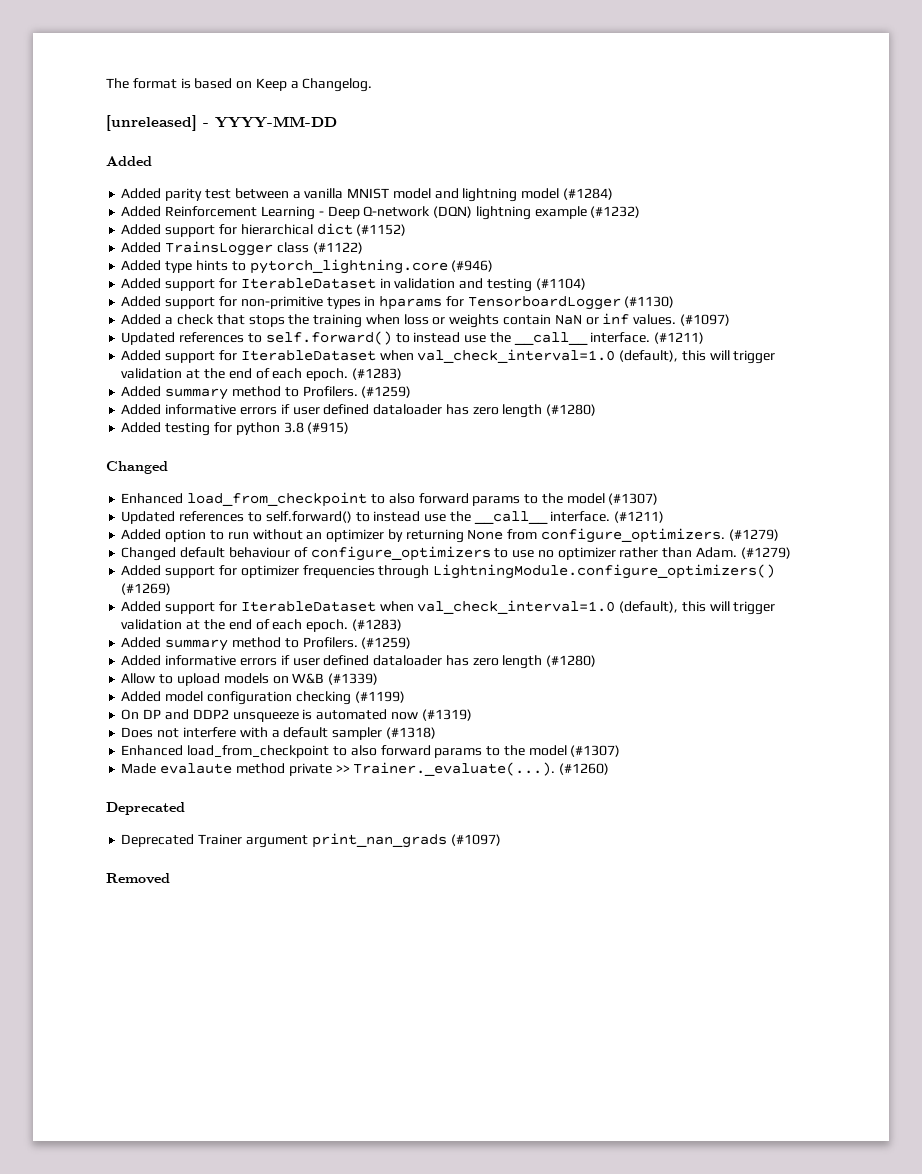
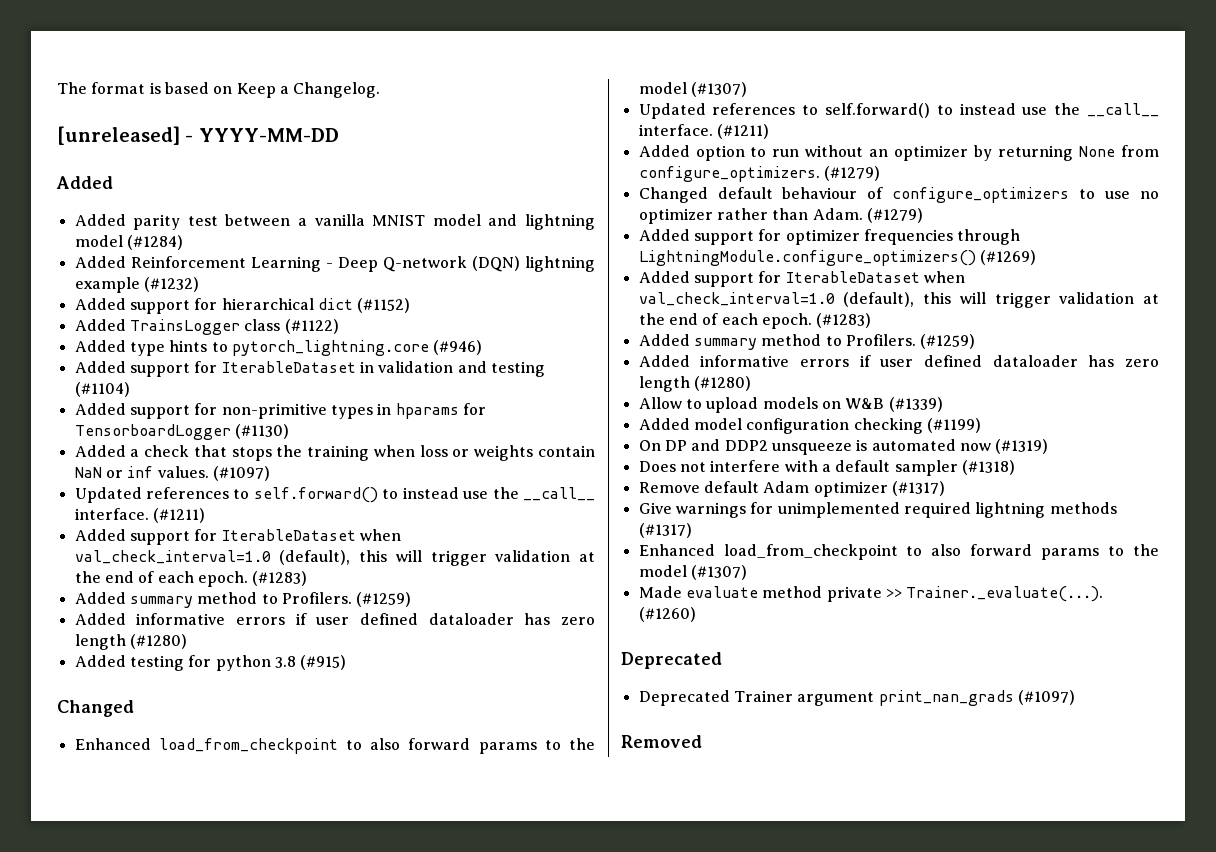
+ Remove default Adam optimizer (#1317)
+ Give warnings for unimplemented required lightning methods (#1317)
- Made evalaute method private >> Trainer._evaluate(...). (#1260)
+ Made evaluate method private >> Trainer._evaluate(...). (#1260)

